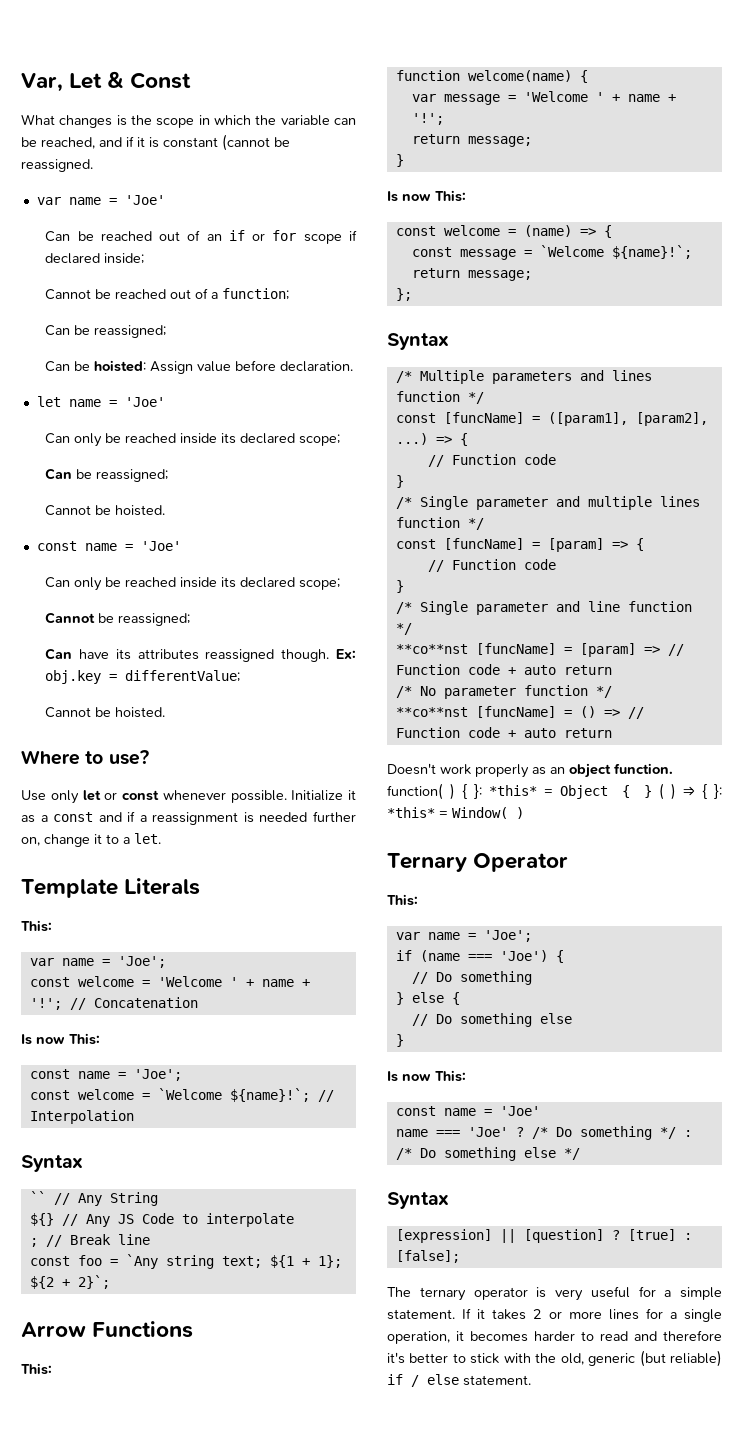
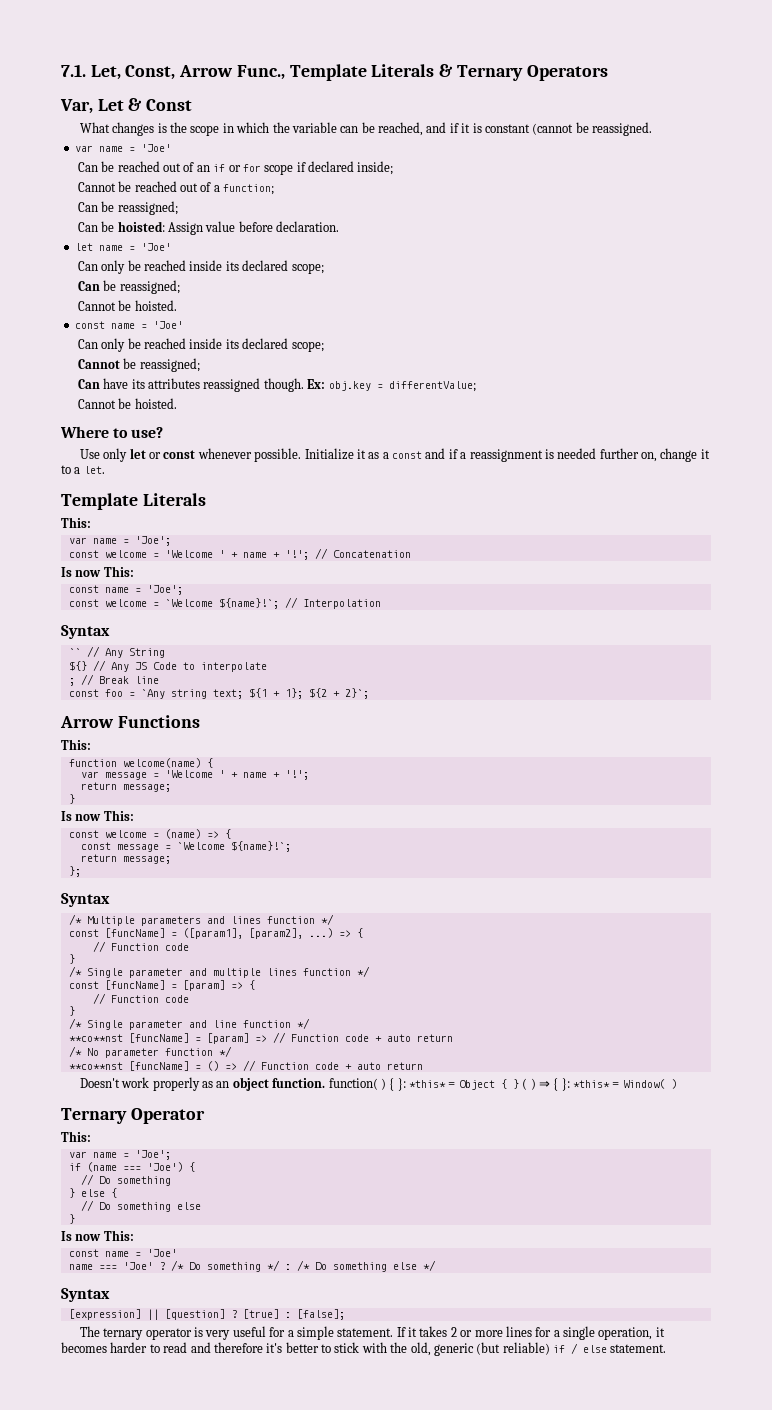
+ 7.1. Let, Const, Arrow Func., Template Literals & Ternary Operators

